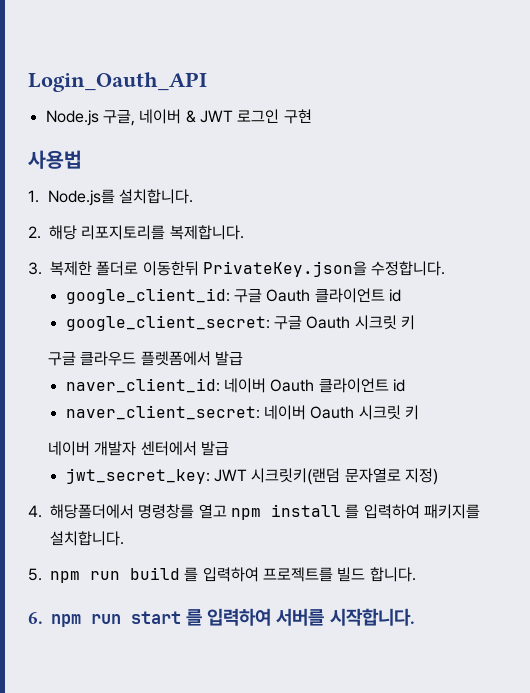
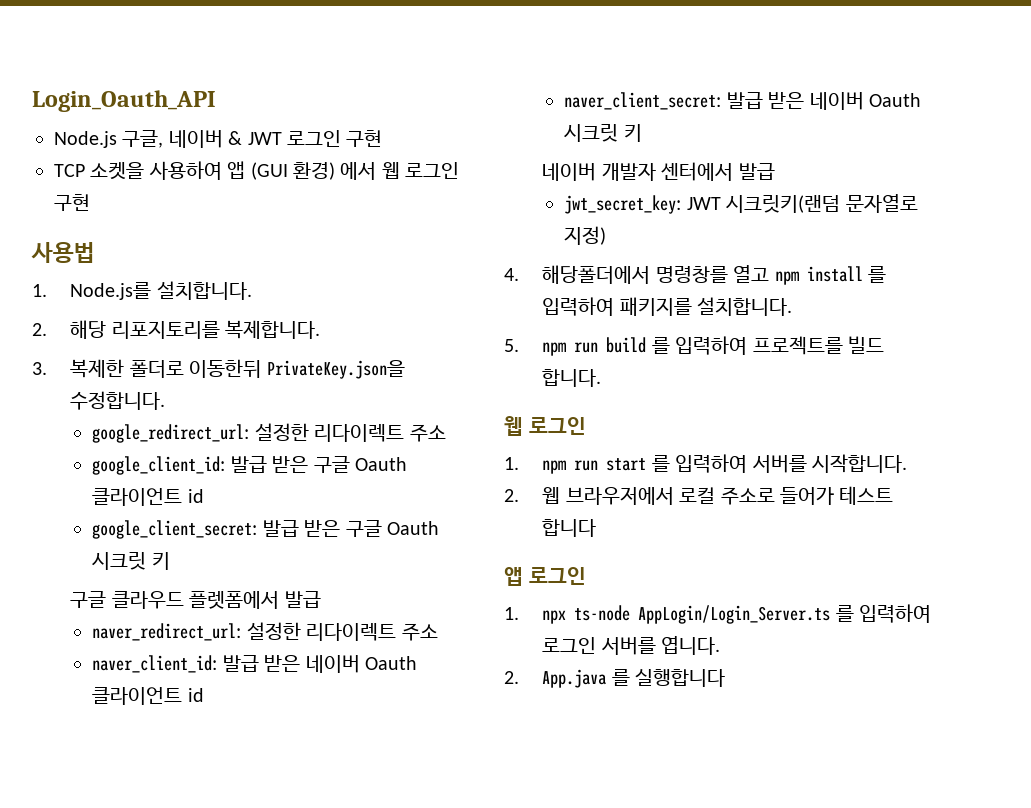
+ TCP 소켓을 사용하여 앱 (GUI 환경) 에서 웹 로그인 구현
+ google_redirect_url: 설정한 리다이렉트 주소
- google_client_id: 구글 Oauth 클라이언트 id
+ google_client_id: 발급 받은 구글 Oauth 클라이언트 id
- google_client_secret: 구글 Oauth 시크릿 키
+ google_client_secret: 발급 받은 구글 Oauth 시크릿 키
+ naver_redirect_url: 설정한 리다이렉트 주소
- naver_client_id: 네이버 Oauth 클라이언트 id
+ naver_client_id: 발급 받은 네이버 Oauth 클라이언트 id
- naver_client_secret: 네이버 Oauth 시크릿 키
+ naver_client_secret: 발급 받은 네이버 Oauth 시크릿 키
  5. npm run build 를 입력하여 프로젝트를 빌드 합니다.
- 6. npm run start 를 입력하여 서버를 시작합니다.
+ 웹 로그인
+ 1. npm run start 를 입력하여 서버를 시작합니다.
+ 2. 웹 브라우저에서 로컬 주소로 들어가 테스트 합니다
+ 앱 로그인
+ 1. npx ts-node AppLogin/Login_Server.ts 를 입력하여 로그인 서버를 엽니다.
+ 2. App.java 를 실행합니다

